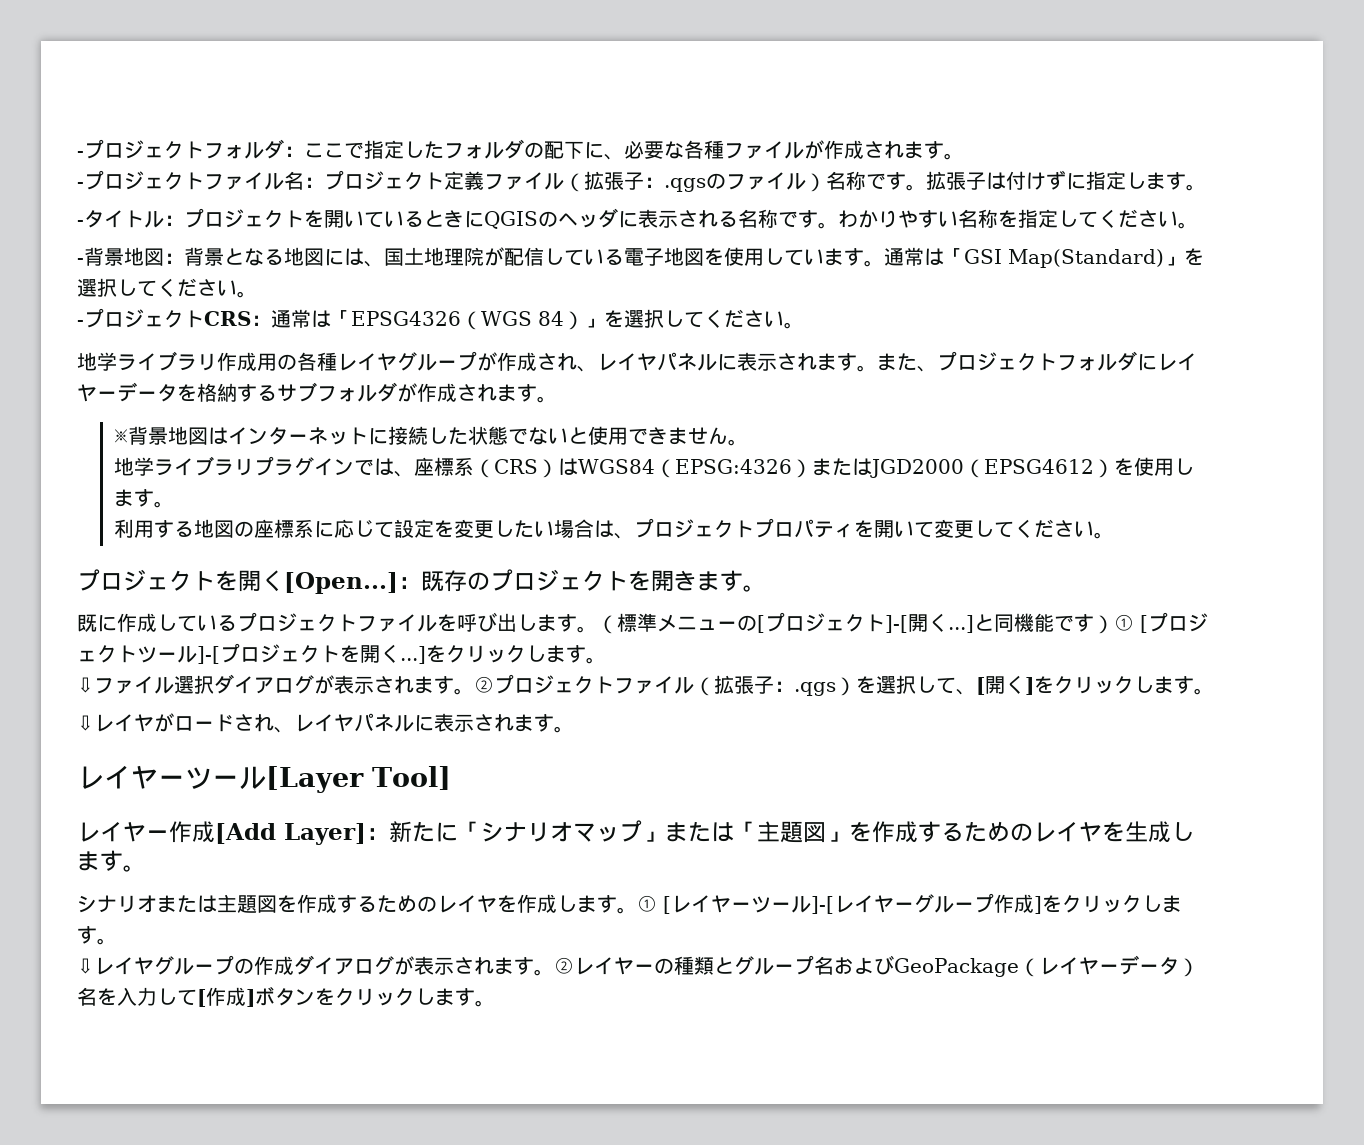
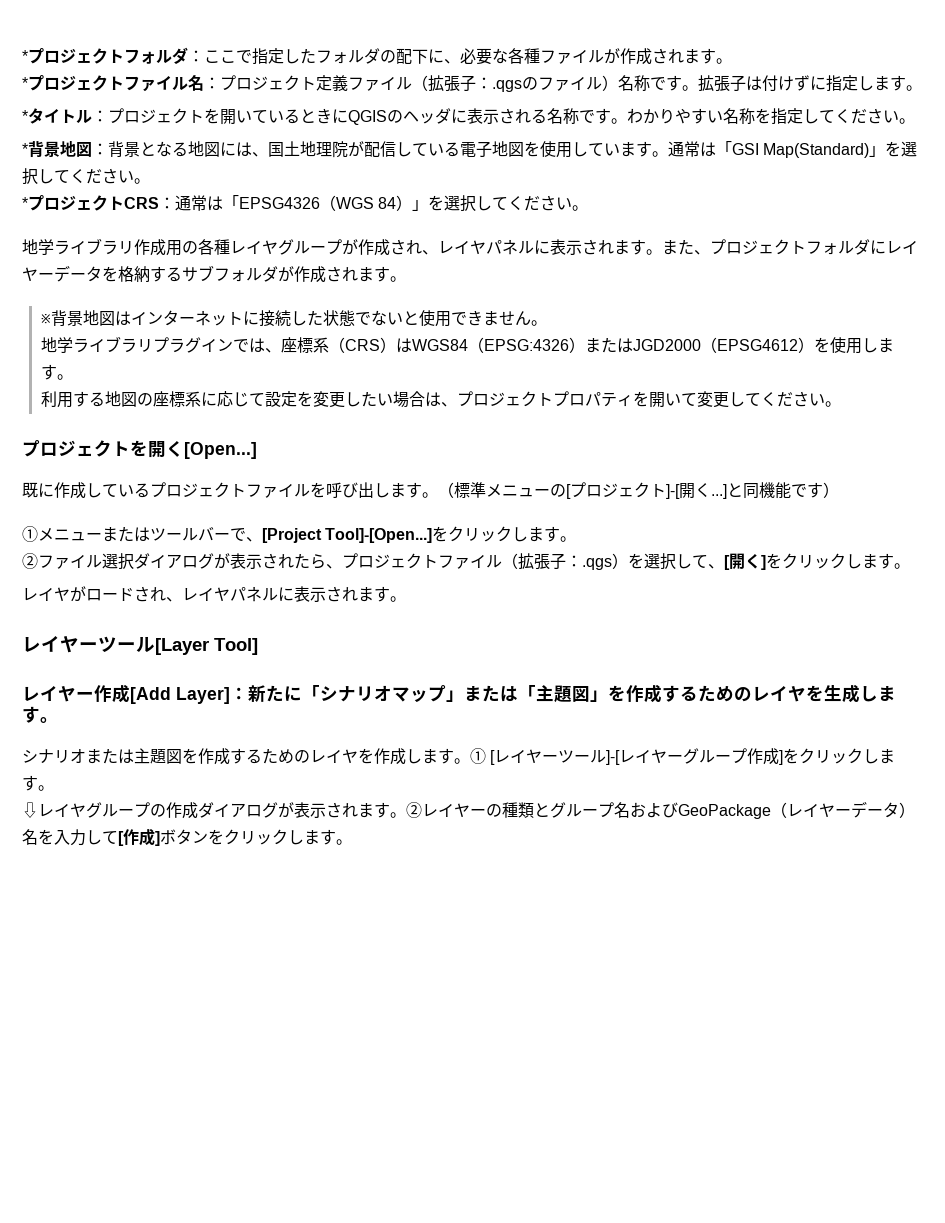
- -プロジェクトフォルダ：ここで指定したフォルダの配下に、必要な各種ファイルが作成されます。
+ *プロジェクトフォルダ：ここで指定したフォルダの配下に、必要な各種ファイルが作成されます。
- -プロジェクトファイル名：プロジェクト定義ファイル（拡張子：.qgsのファイル）名称です。
+ *プロジェクトファイル名：プロジェクト定義ファイル（拡張子：.qgsのファイル）名称です。
- -タイトル：プロジェクトを開いているときにQGISのヘッダに表示される名称です。
+ *タイトル：プロジェクトを開いているときにQGISのヘッダに表示される名称です。
- -背景地図：背景となる地図には、国土地理院が配信している電子地図を使用しています。
+ *背景地図：背景となる地図には、国土地理院が配信している電子地図を使用しています。
- -プロジェクトCRS：通常は「EPSG4326（WGS 84）」を選択してください。
+ *プロジェクトCRS：通常は「EPSG4326（WGS 84）」を選択してください。
- ：既存のプロジェクトを開きます。
- と同機能です）① [プロジェクトツール]-[プロジェクトを開く...]をクリックします。
- ⇩ファイル選択ダイアログが表示されます。②プロジェクトファイル（拡張子：.qgs）を選択して、[開く]をクリックします。
+ と同機能です）
+ ①メニューまたはツールバーで、[Project Tool]-[Open...]をクリックします。
+ ②ファイル選択ダイアログが表示されたら、プロジェクトファイル（拡張子：.qgs）を選択して、[開く]をクリックします。
- ⇩レイヤがロードされ、レイヤパネルに表示されます。
+ レイヤがロードされ、レイヤパネルに表示されます。

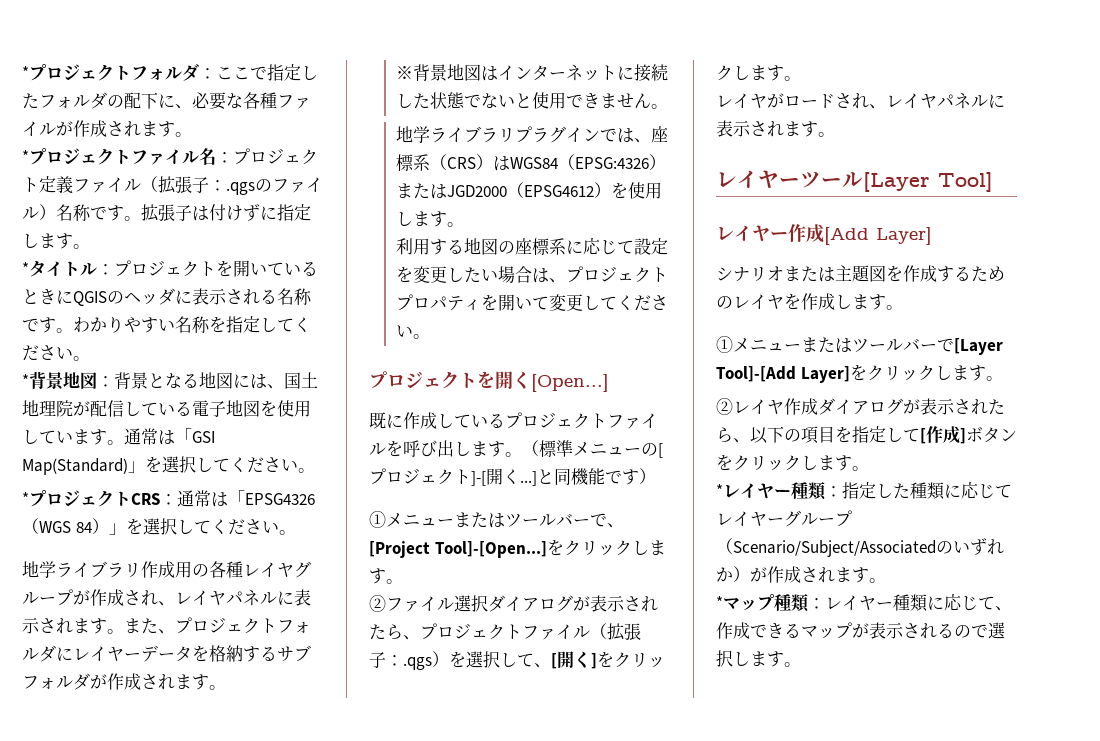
- レイヤー作成[Add Layer]：新たに「シナリオマップ」または「主題図」を作成するためのレイヤを生成します。
+ レイヤー作成[Add Layer]
- シナリオまたは主題図を作成するためのレイヤを作成します。① [レイヤーツール]-[レイヤーグループ作成]をクリックします。
- ⇩レイヤグループの作成ダイアログが表示されます。②レイヤーの種類とグループ名およびGeoPackage（レイヤーデータ）名を入力して[作成]ボタンをクリックします。
+ シナリオまたは主題図を作成するためのレイヤを作成します。
+ ①メニューまたはツールバーで[Layer Tool]-[Add Layer]をクリックします。
+ ②レイヤ作成ダイアログが表示されたら、以下の項目を指定して[作成]ボタンをクリックします。
+ *レイヤー種類：指定した種類に応じてレイヤーグループ（Scenario/Subject/Associatedのいずれか）が作成されます。
+ *マップ種類：レイヤー種類に応じて、作成できるマップが表示されるので選択します。

